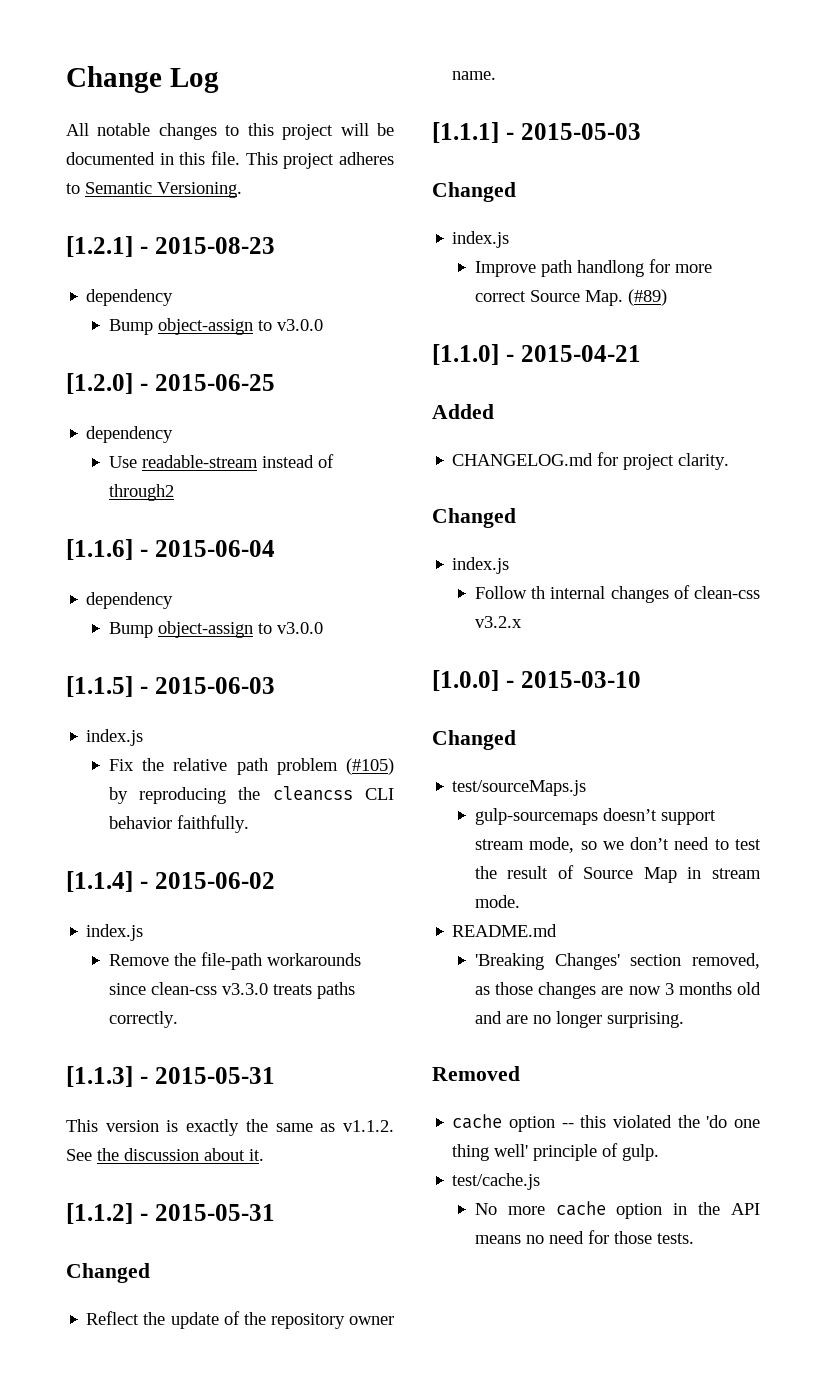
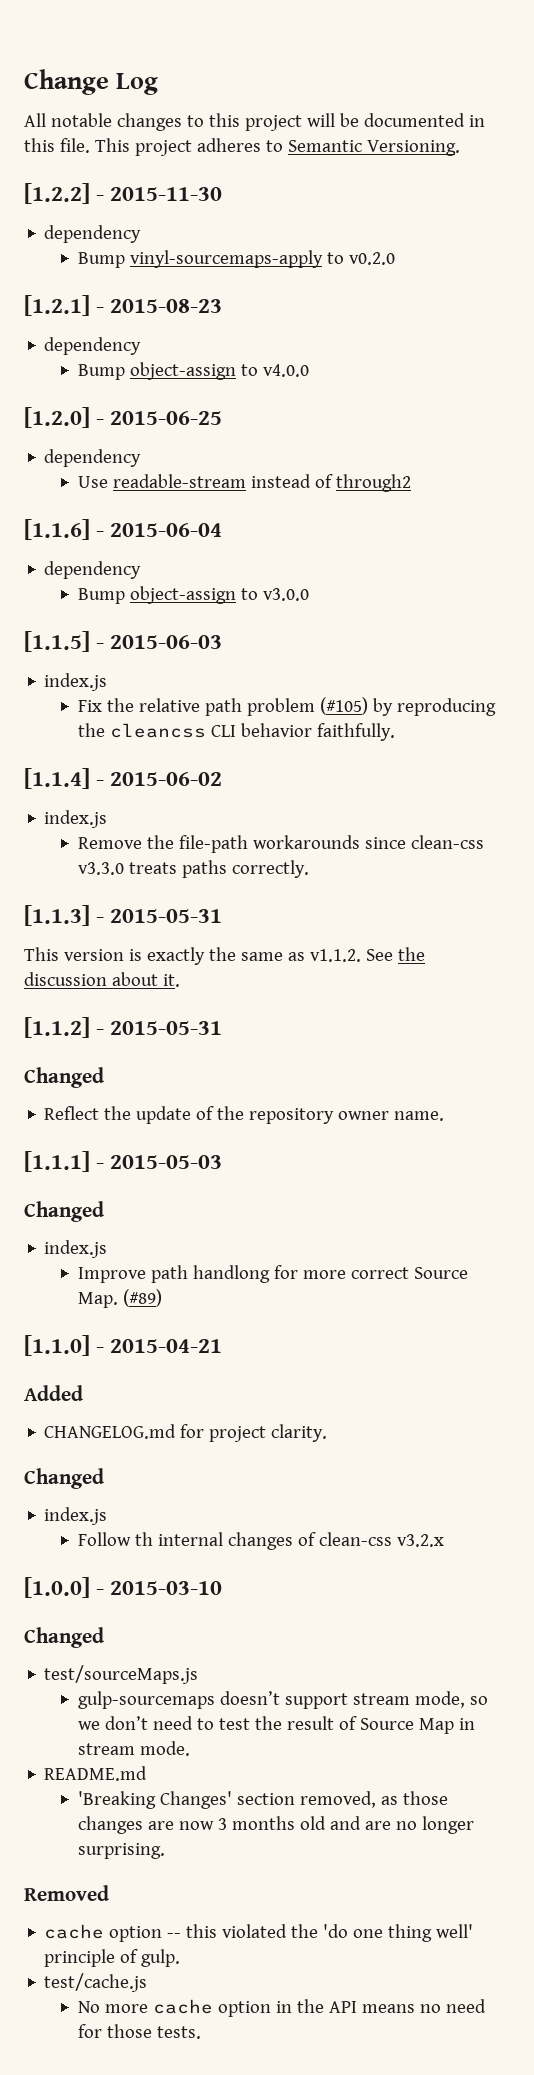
+ [1.2.2] - 2015-11-30
+ dependency
+ Bump vinyl-sourcemaps-apply to v0.2.0
  [1.2.1] - 2015-08-23
  dependency
- Bump object-assign to v3.0.0
+ Bump object-assign to v4.0.0

